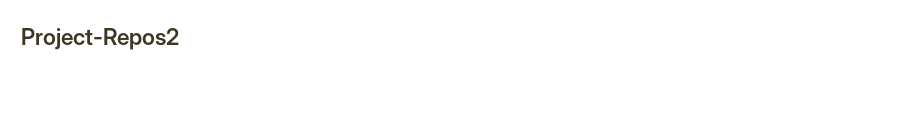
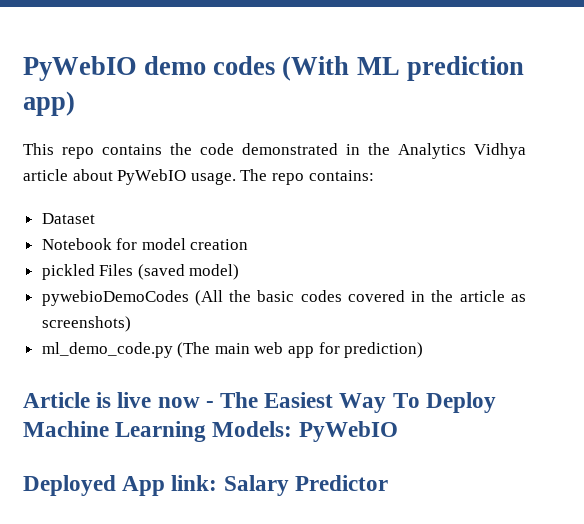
- Project-Repos2
+ PyWebIO demo codes (With ML prediction app)
+ This repo contains the code demonstrated in the Analytics Vidhya article about PyWebIO usage. The repo contains:
+ Dataset
+ Notebook for model creation
+ pickled Files (saved model)
+ pywebioDemoCodes (All the basic codes covered in the article as screenshots)
+ ml_demo_code.py (The main web app for prediction)
+ Article is live now - The Easiest Way To Deploy Machine Learning Models: PyWebIO
+ Deployed App link: Salary Predictor

